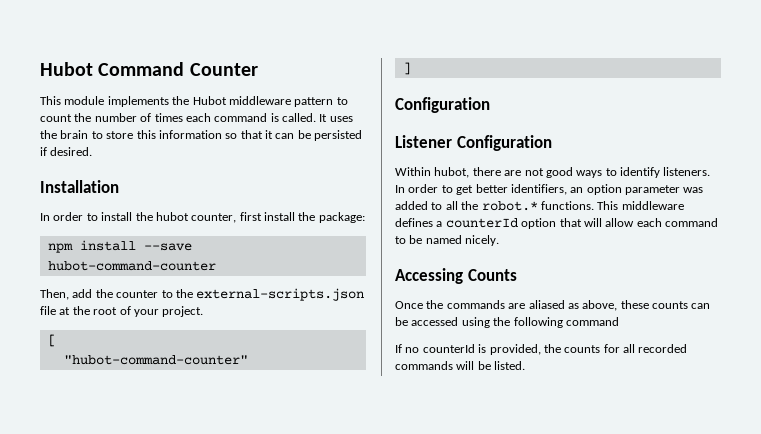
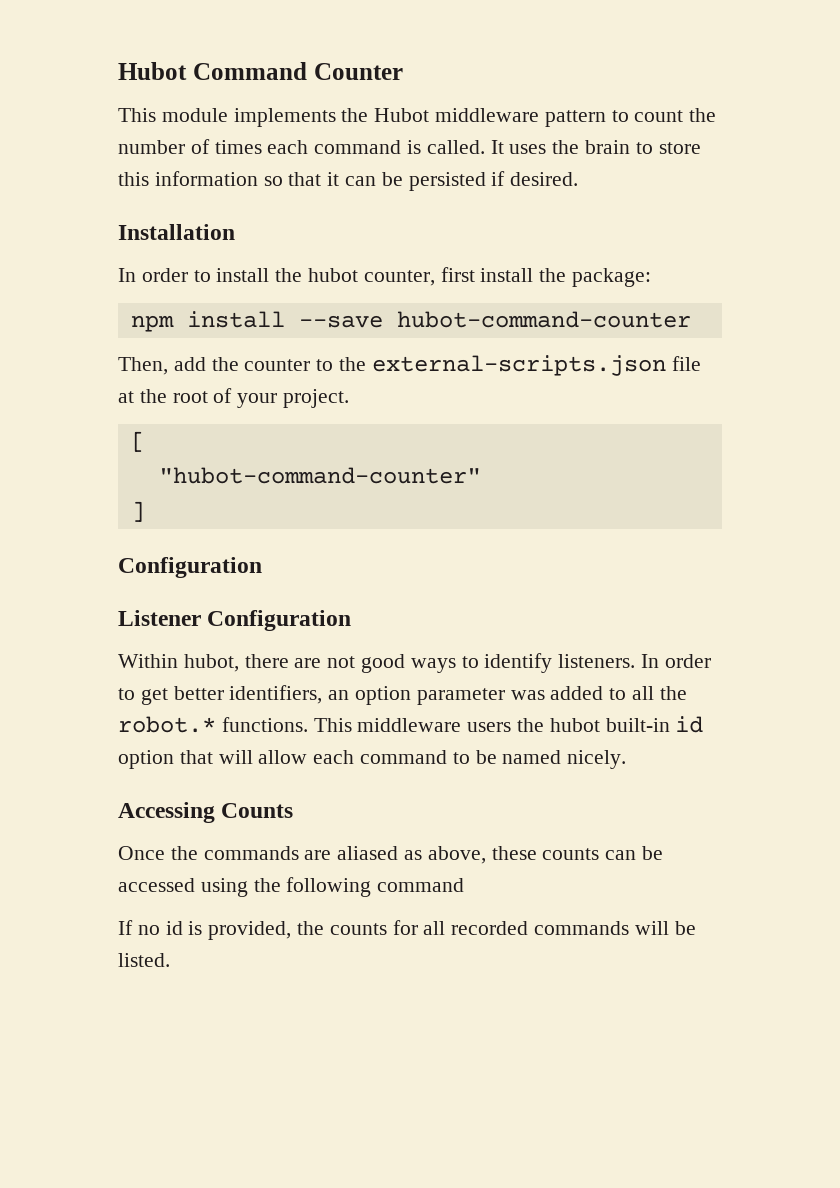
- This middleware defines a counterId option that will allow each command to be named nicely.
+ This middleware users the hubot built-in id option that will allow each command to be named nicely.
- If no counterId is provided, the counts for all recorded commands will be listed.
+ If no id is provided, the counts for all recorded commands will be listed.

